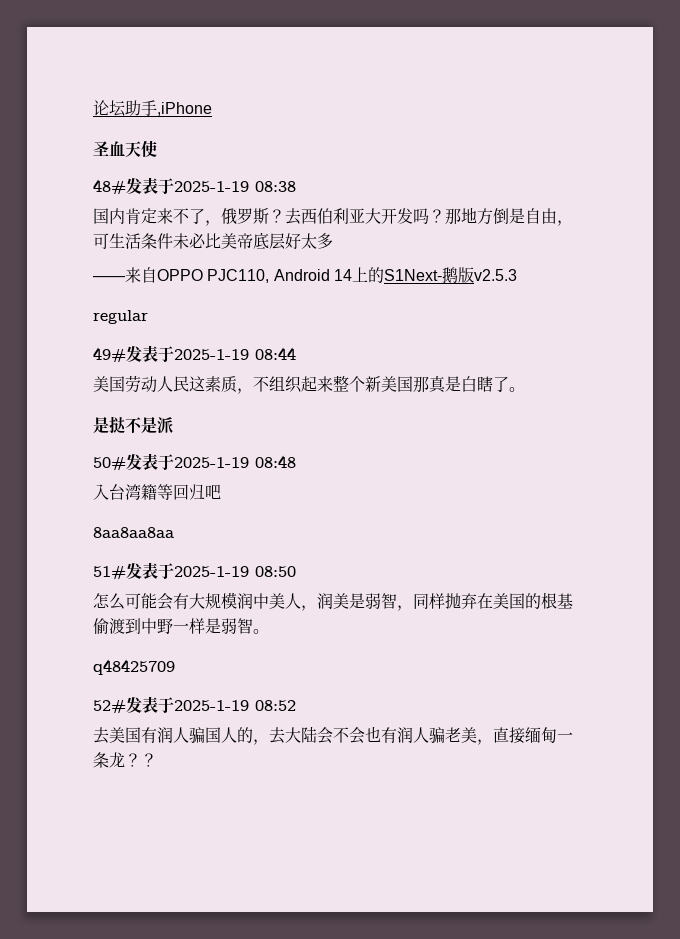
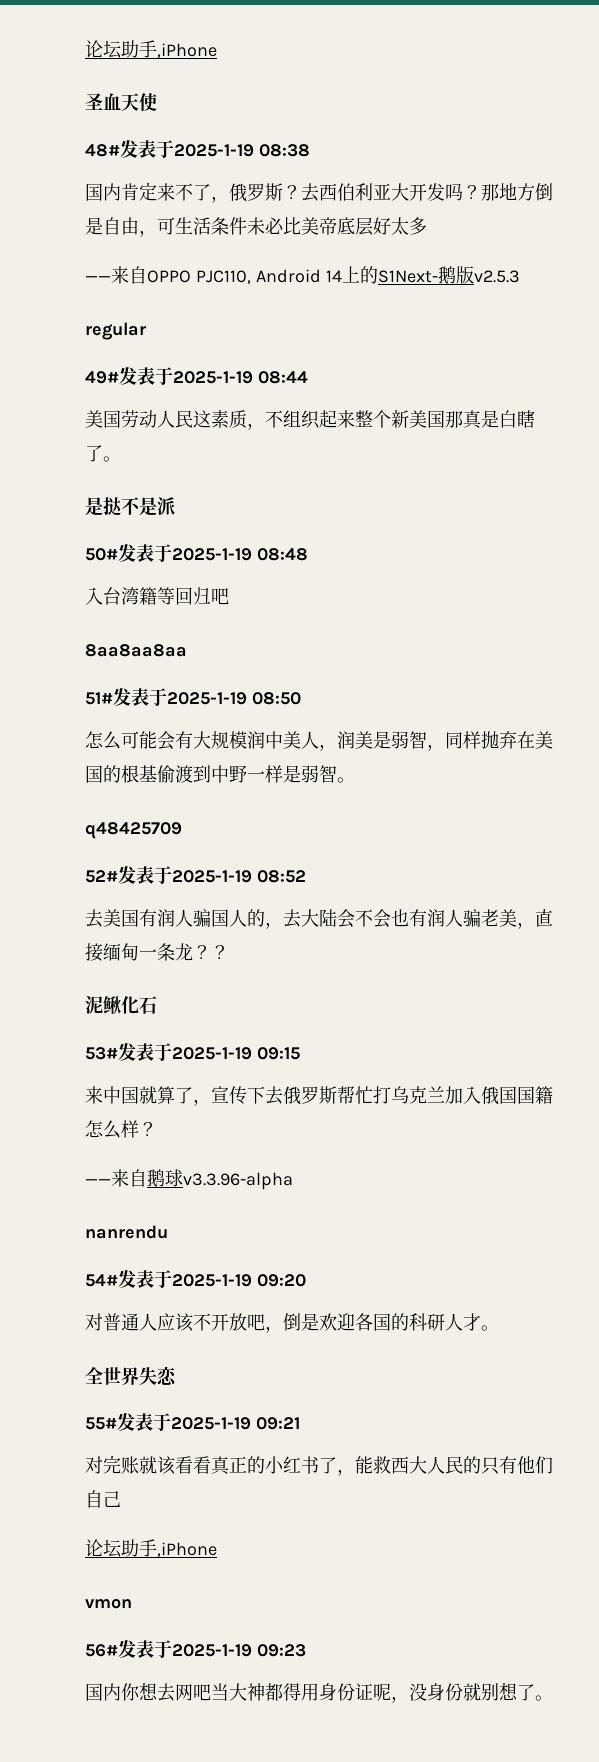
+ 泥鳅化石
+ 53#发表于2025-1-19 09:15
+ 来中国就算了，宣传下去俄罗斯帮忙打乌克兰加入俄国国籍怎么样？
+ ——来自鹅球v3.3.96-alpha
+ nanrendu
+ 54#发表于2025-1-19 09:20
+ 对普通人应该不开放吧，倒是欢迎各国的科研人才。
+ 全世界失恋
+ 55#发表于2025-1-19 09:21
+ 对完账就该看看真正的小红书了，能救西大人民的只有他们自己
+ 论坛助手,iPhone
+ vmon
+ 56#发表于2025-1-19 09:23
+ 国内你想去网吧当大神都得用身份证呢，没身份就别想了。

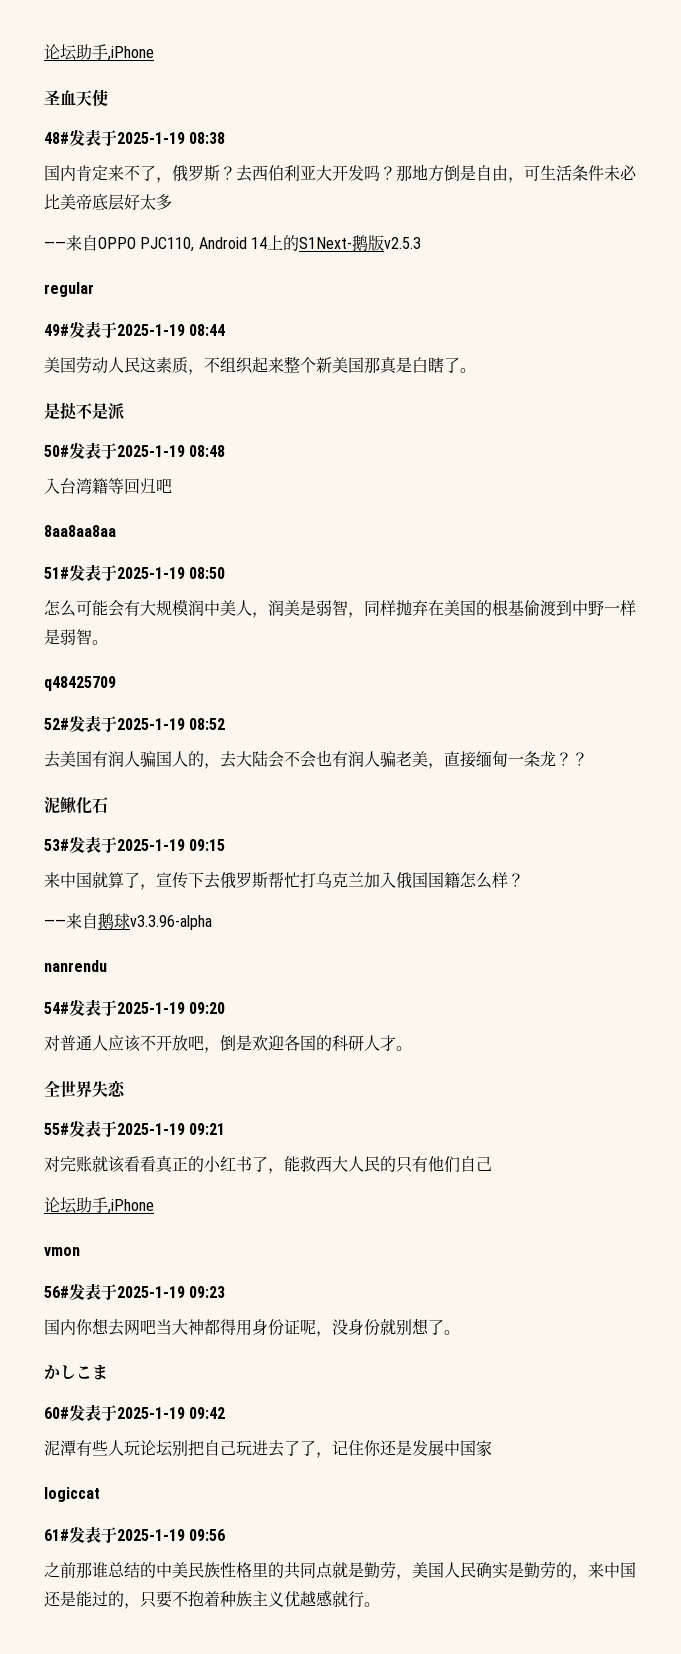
+ かしこま
+ 60#发表于2025-1-19 09:42
+ 泥潭有些人玩论坛别把自己玩进去了了，记住你还是发展中国家
+ logiccat
+ 61#发表于2025-1-19 09:56
+ 之前那谁总结的中美民族性格里的共同点就是勤劳，美国人民确实是勤劳的，来中国还是能过的，只要不抱着种族主义优越感就行。

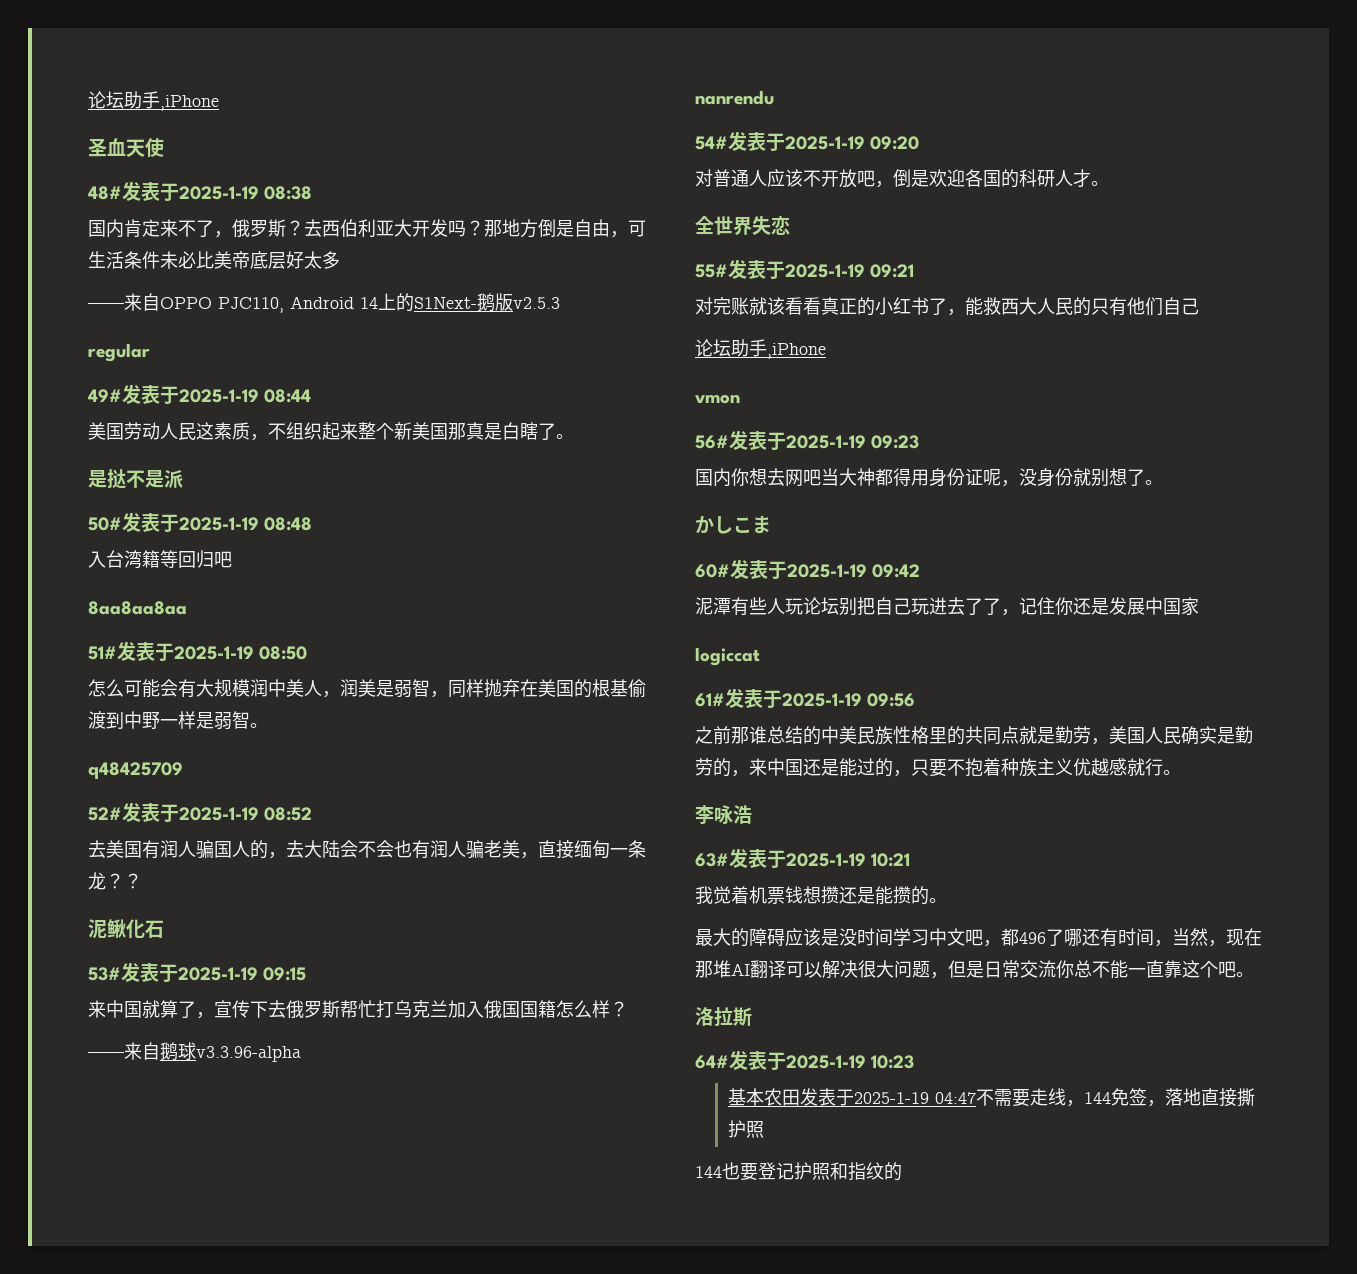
+ 李咏浩
+ 63#发表于2025-1-19 10:21
+ 我觉着机票钱想攒还是能攒的。
+ 最大的障碍应该是没时间学习中文吧，都496了哪还有时间，当然，现在那堆AI翻译可以解决很大问题，但是日常交流你总不能一直靠这个吧。
+ 洛拉斯
+ 64#发表于2025-1-19 10:23
+ 基本农田发表于2025-1-19 04:47不需要走线，144免签，落地直接撕护照
+ 144也要登记护照和指纹的

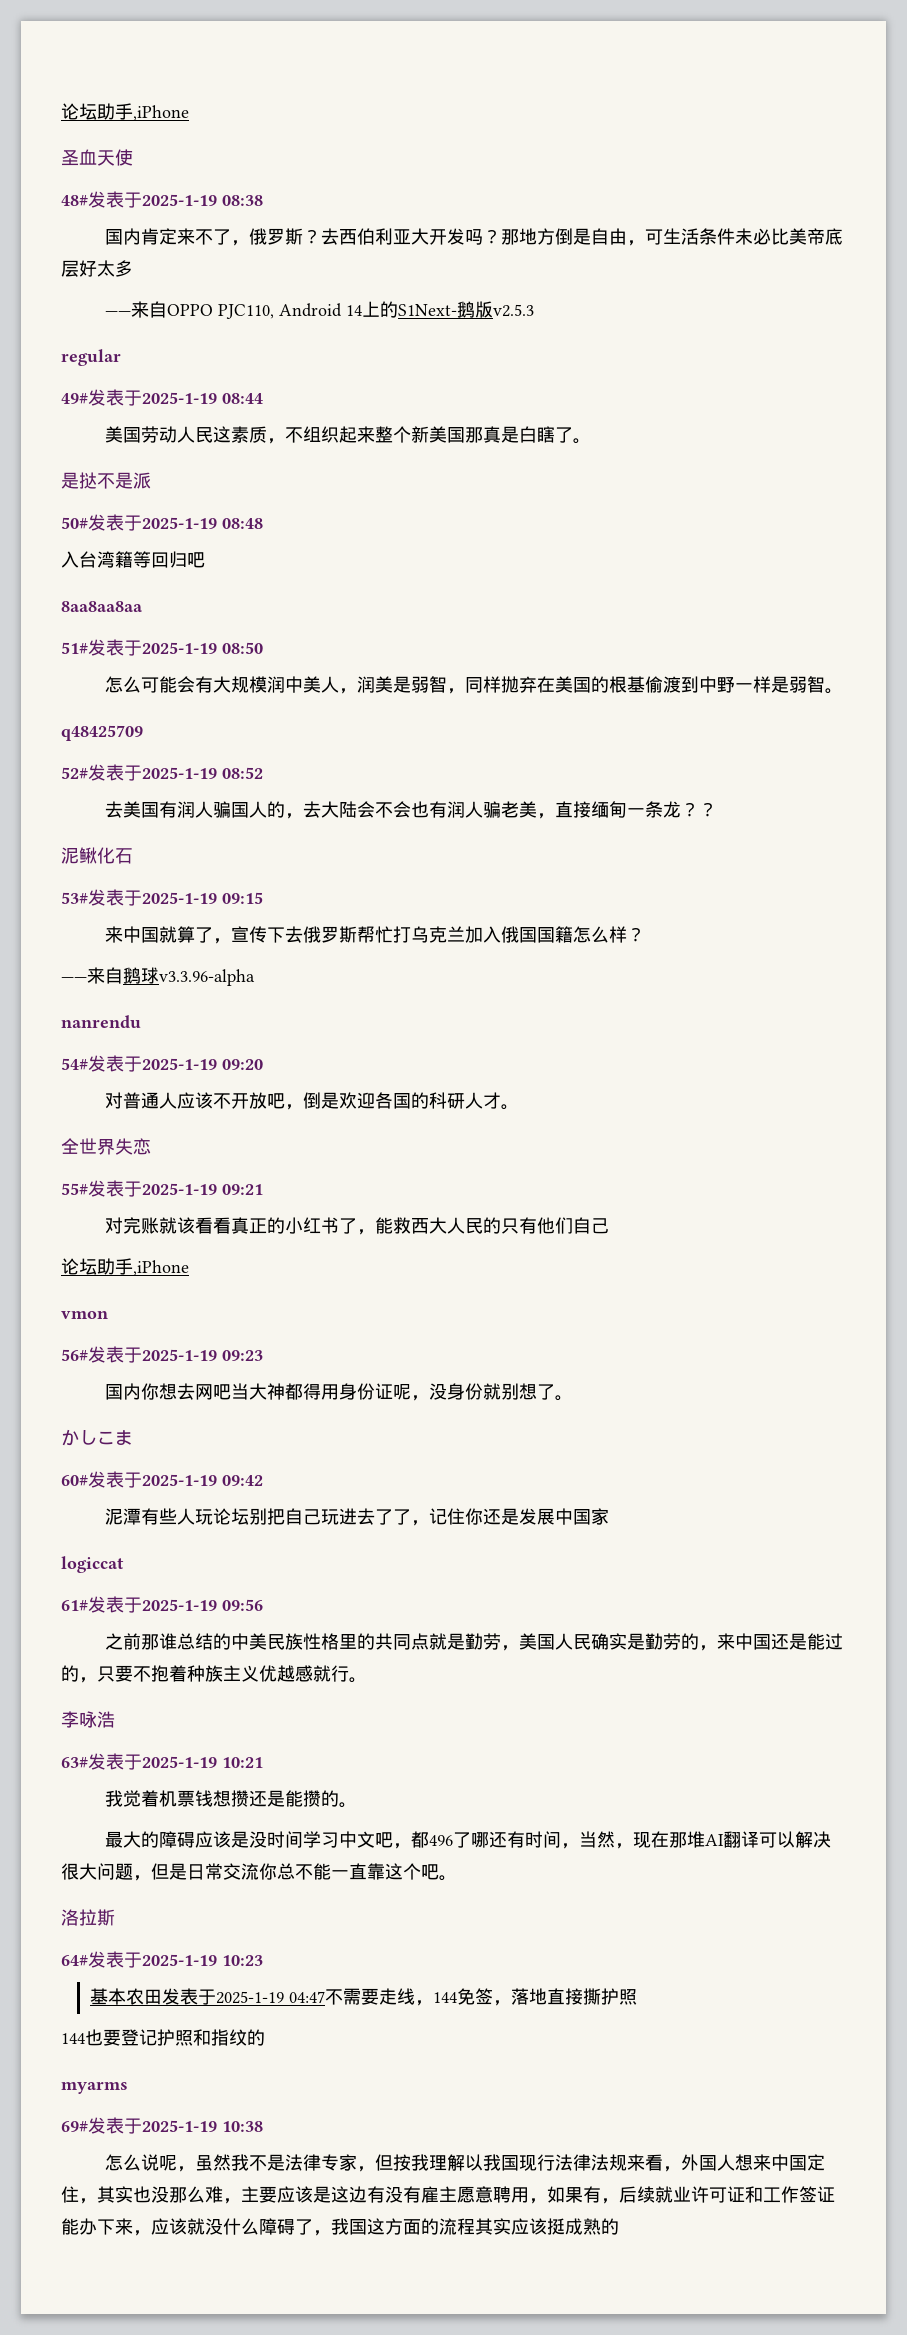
+ myarms
+ 69#发表于2025-1-19 10:38
+ 怎么说呢，虽然我不是法律专家，但按我理解以我国现行法律法规来看，外国人想来中国定住，其实也没那么难，主要应该是这边有没有雇主愿意聘用，如果有，后续就业许可证和工作签证能办下来，应该就没什么障碍了，我国这方面的流程其实应该挺成熟的

